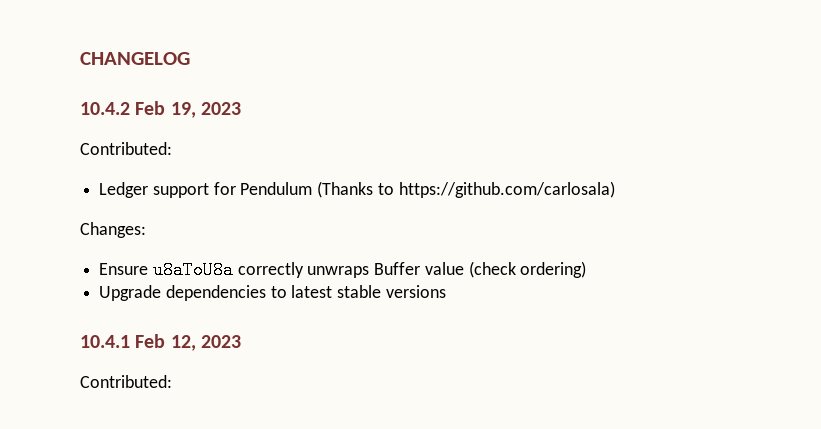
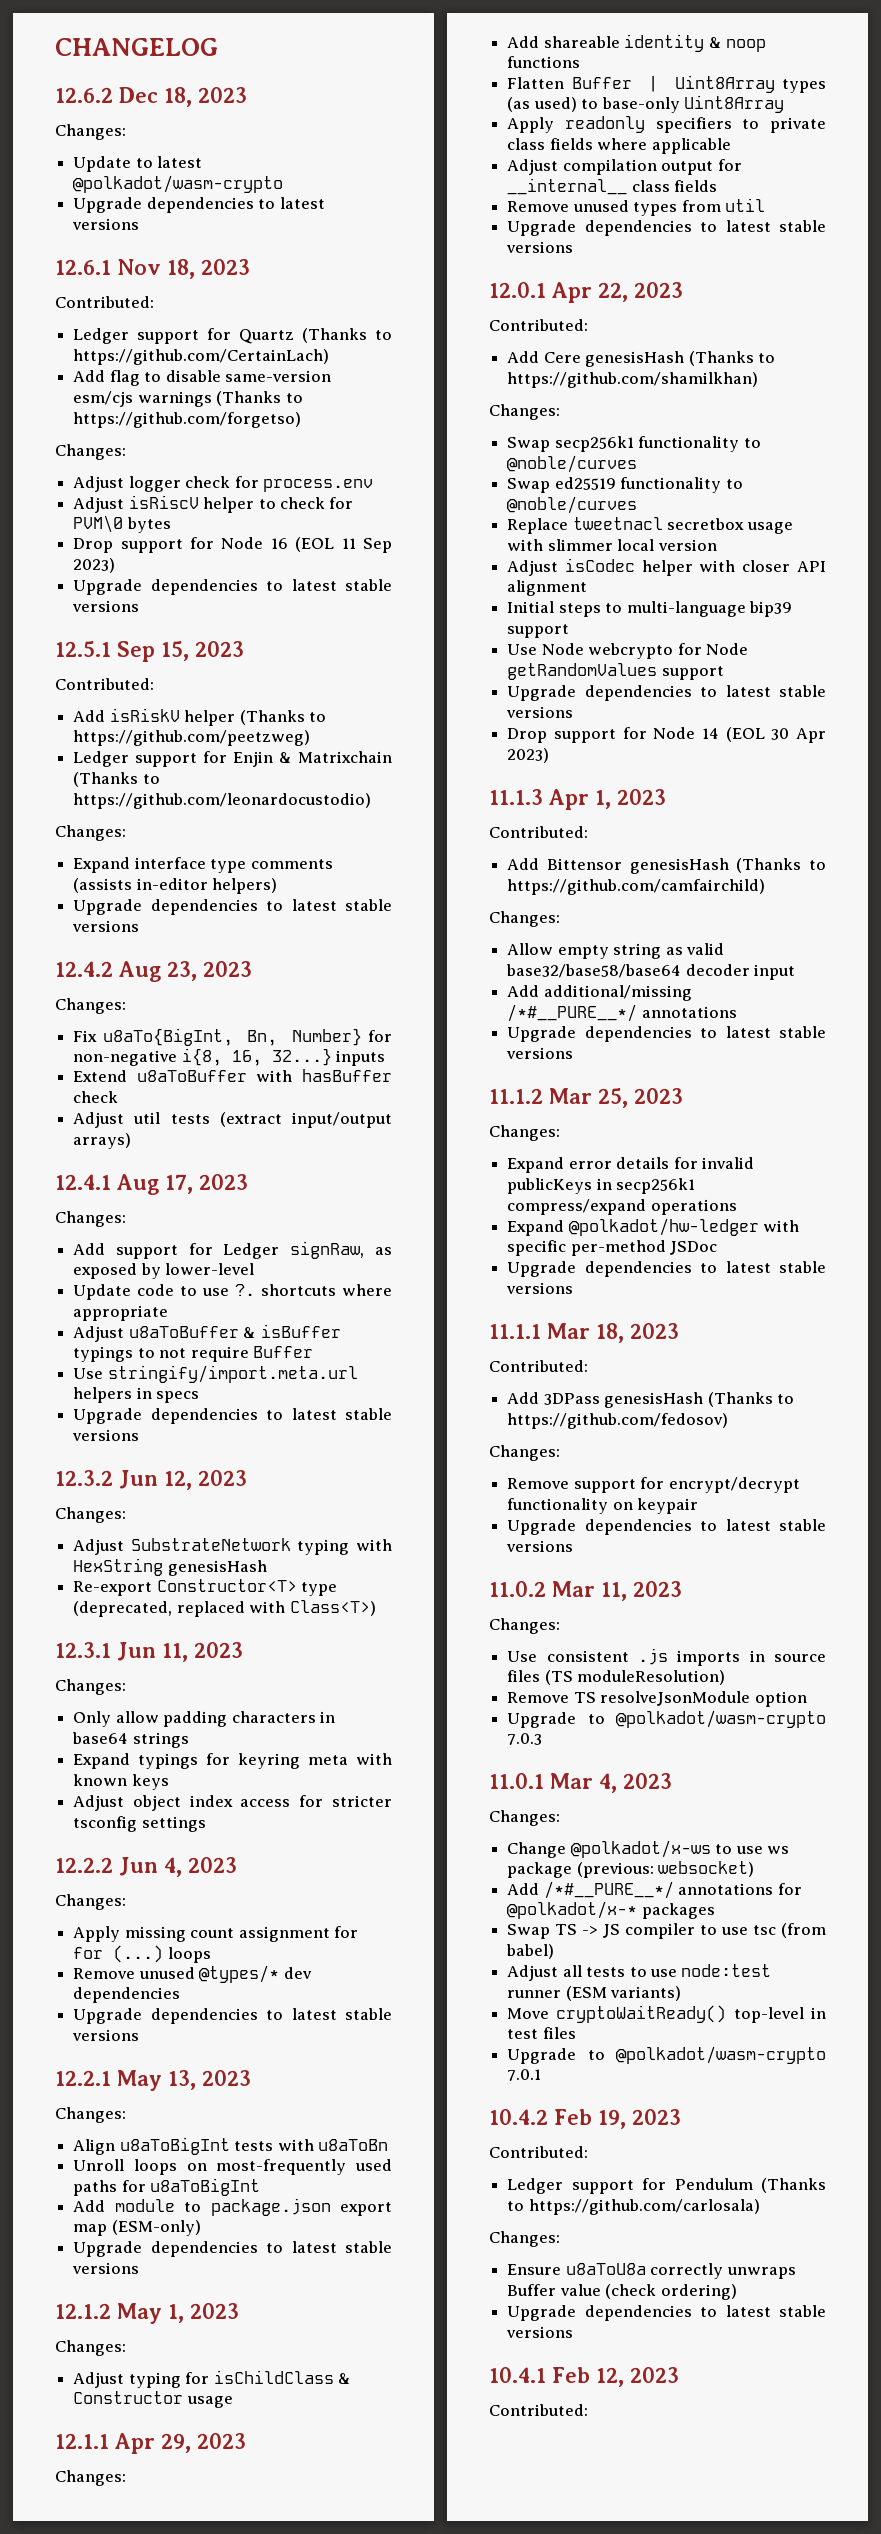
+ 12.6.2 Dec 18, 2023
+ Changes:
+ Update to latest @polkadot/wasm-crypto
+ Upgrade dependencies to latest versions
+ 12.6.1 Nov 18, 2023
+ Contributed:
+ Ledger support for Quartz (Thanks to https://github.com/CertainLach)
+ Add flag to disable same-version esm/cjs warnings (Thanks to https://github.com/forgetso)
+ Changes:
+ Adjust logger check for process.env
+ Adjust isRiscV helper to check for PVM\0 bytes
+ Drop support for Node 16 (EOL 11 Sep 2023)
+ Upgrade dependencies to latest stable versions
+ 12.5.1 Sep 15, 2023
+ Contributed:
+ Add isRiskV helper (Thanks to https://github.com/peetzweg)
+ Ledger support for Enjin & Matrixchain (Thanks to https://github.com/leonardocustodio)
+ Changes:
+ Expand interface type comments (assists in-editor helpers)
+ Upgrade dependencies to latest stable versions
+ 12.4.2 Aug 23, 2023
+ Changes:
+ Fix u8aTo{BigInt, Bn, Number} for non-negative i{8, 16, 32...} inputs
+ Extend u8aToBuffer with hasBuffer check
+ Adjust util tests (extract input/output arrays)
+ 12.4.1 Aug 17, 2023
+ Changes:
+ Add support for Ledger signRaw, as exposed by lower-level
+ Update code to use ?. shortcuts where appropriate
+ Adjust u8aToBuffer & isBuffer typings to not require Buffer
+ Use stringify/import.meta.url helpers in specs
+ Upgrade dependencies to latest stable versions
+ 12.3.2 Jun 12, 2023
+ Changes:
+ Adjust SubstrateNetwork typing with HexString genesisHash
+ Re-export Constructor<T> type (deprecated, replaced with Class<T>)
+ 12.3.1 Jun 11, 2023
+ Changes:
+ Only allow padding characters in base64 strings
+ Expand typings for keyring meta with known keys
+ Adjust object index access for stricter tsconfig settings
+ 12.2.2 Jun 4, 2023
+ Changes:
+ Apply missing count assignment for for (...) loops
+ Remove unused @types/* dev dependencies
+ Upgrade dependencies to latest stable versions
+ 12.2.1 May 13, 2023
+ Changes:
+ Align u8aToBigInt tests with u8aToBn
+ Unroll loops on most-frequently used paths for u8aToBigInt
+ Add module to package.json export map (ESM-only)
+ Upgrade dependencies to latest stable versions
+ 12.1.2 May 1, 2023
+ Changes:
+ Adjust typing for isChildClass & Constructor usage
+ 12.1.1 Apr 29, 2023
+ Changes:
+ Add shareable identity & noop functions
+ Flatten Buffer | Uint8Array types (as used) to base-only Uint8Array
+ Apply readonly specifiers to private class fields where applicable
+ Adjust compilation output for __internal__ class fields
+ Remove unused types from util
+ Upgrade dependencies to latest stable versions
+ 12.0.1 Apr 22, 2023
+ Contributed:
+ Add Cere genesisHash (Thanks to https://github.com/shamilkhan)
+ Changes:
+ Swap secp256k1 functionality to @noble/curves
+ Swap ed25519 functionality to @noble/curves
+ Replace tweetnacl secretbox usage with slimmer local version
+ Adjust isCodec helper with closer API alignment
+ Initial steps to multi-language bip39 support
+ Use Node webcrypto for Node getRandomValues support
+ Upgrade dependencies to latest stable versions
+ Drop support for Node 14 (EOL 30 Apr 2023)
+ 11.1.3 Apr 1, 2023
+ Contributed:
+ Add Bittensor genesisHash (Thanks to https://github.com/camfairchild)
+ Changes:
+ Allow empty string as valid base32/base58/base64 decoder input
+ Add additional/missing /*#__PURE__*/ annotations
+ Upgrade dependencies to latest stable versions
+ 11.1.2 Mar 25, 2023
+ Changes:
+ Expand error details for invalid publicKeys in secp256k1 compress/expand operations
+ Expand @polkadot/hw-ledger with specific per-method JSDoc
+ Upgrade dependencies to latest stable versions
+ 11.1.1 Mar 18, 2023
+ Contributed:
+ Add 3DPass genesisHash (Thanks to https://github.com/fedosov)
+ Changes:
+ Remove support for encrypt/decrypt functionality on keypair
+ Upgrade dependencies to latest stable versions
+ 11.0.2 Mar 11, 2023
+ Changes:
+ Use consistent .js imports in source files (TS moduleResolution)
+ Remove TS resolveJsonModule option
+ Upgrade to @polkadot/wasm-crypto 7.0.3
+ 11.0.1 Mar 4, 2023
+ Changes:
+ Change @polkadot/x-ws to use ws package (previous: websocket)
+ Add /*#__PURE__*/ annotations for @polkadot/x-* packages
+ Swap TS -> JS compiler to use tsc (from babel)
+ Adjust all tests to use node:test runner (ESM variants)
+ Move cryptoWaitReady() top-level in test files
+ Upgrade to @polkadot/wasm-crypto 7.0.1

